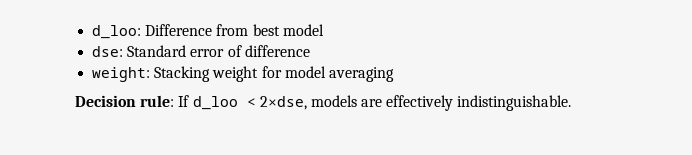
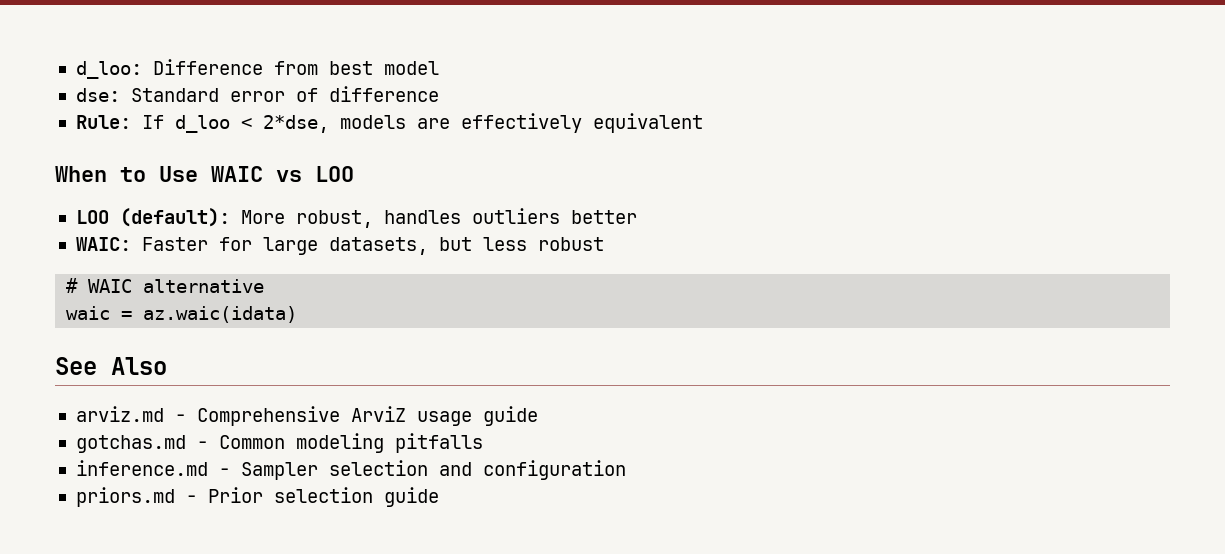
- weight: Stacking weight for model averaging
- Decision rule: If d_loo < 2×dse, models are effectively indistinguishable.
+ Rule: If d_loo < 2*dse, models are effectively equivalent
+ When to Use WAIC vs LOO
+ LOO (default): More robust, handles outliers better
+ WAIC: Faster for large datasets, but less robust
+ # WAIC alternative
+ waic = az.waic(idata)
+ See Also
+ arviz.md - Comprehensive ArviZ usage guide
+ gotchas.md - Common modeling pitfalls
+ inference.md - Sampler selection and configuration
+ priors.md - Prior selection guide

